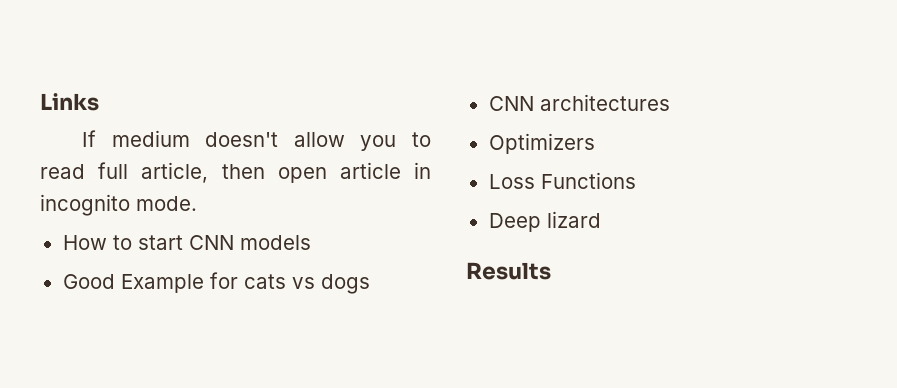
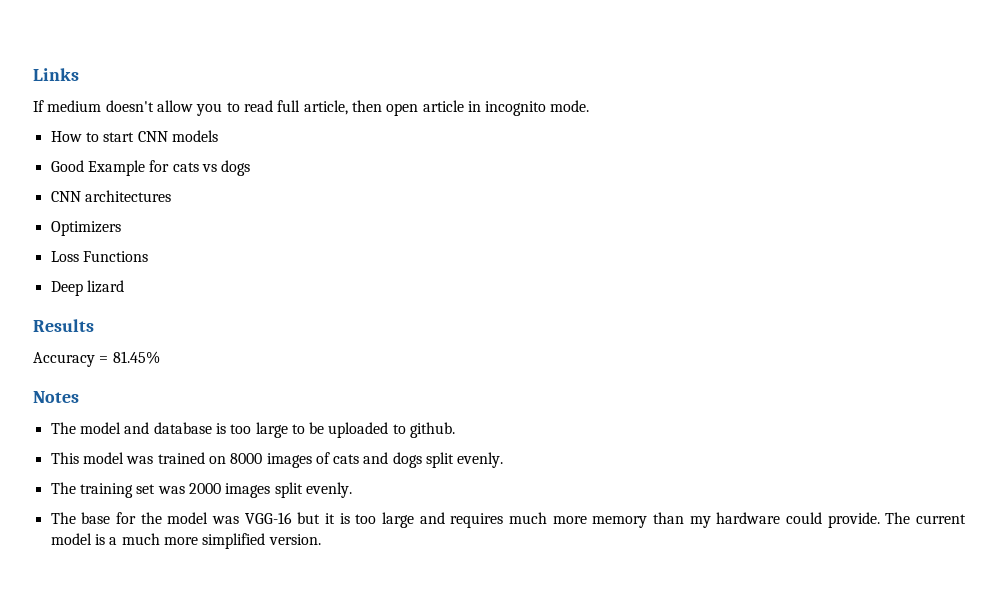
+ Accuracy = 81.45%
+ Notes
+ The model and database is too large to be uploaded to github.
+ This model was trained on 8000 images of cats and dogs split evenly.
+ The training set was 2000 images split evenly.
+ The base for the model was VGG-16 but it is too large and requires much more memory than my hardware could provide. The current model is a much more simplified version.

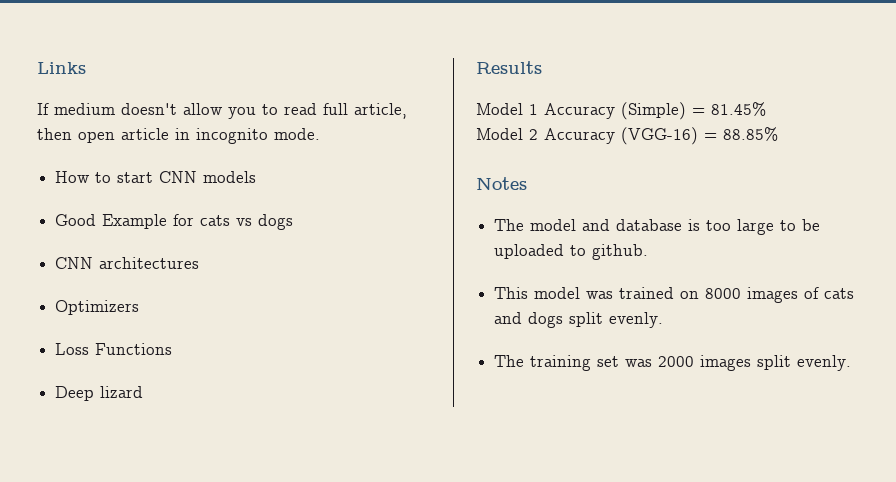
- Accuracy = 81.45%
+ Model 1 Accuracy (Simple) = 81.45%
+ Model 2 Accuracy (VGG-16) = 88.85%
- The base for the model was VGG-16 but it is too large and requires much more memory than my hardware could provide. The current model is a much more simplified version.

